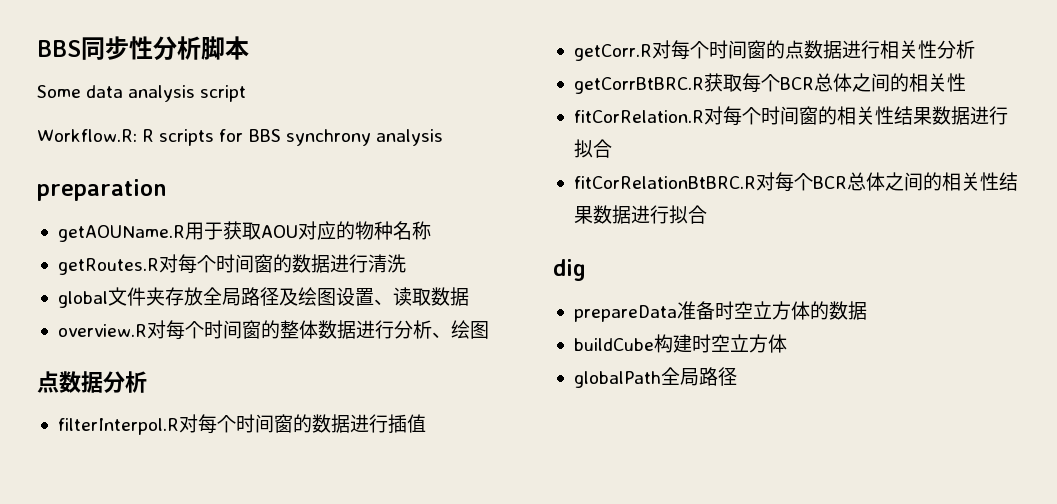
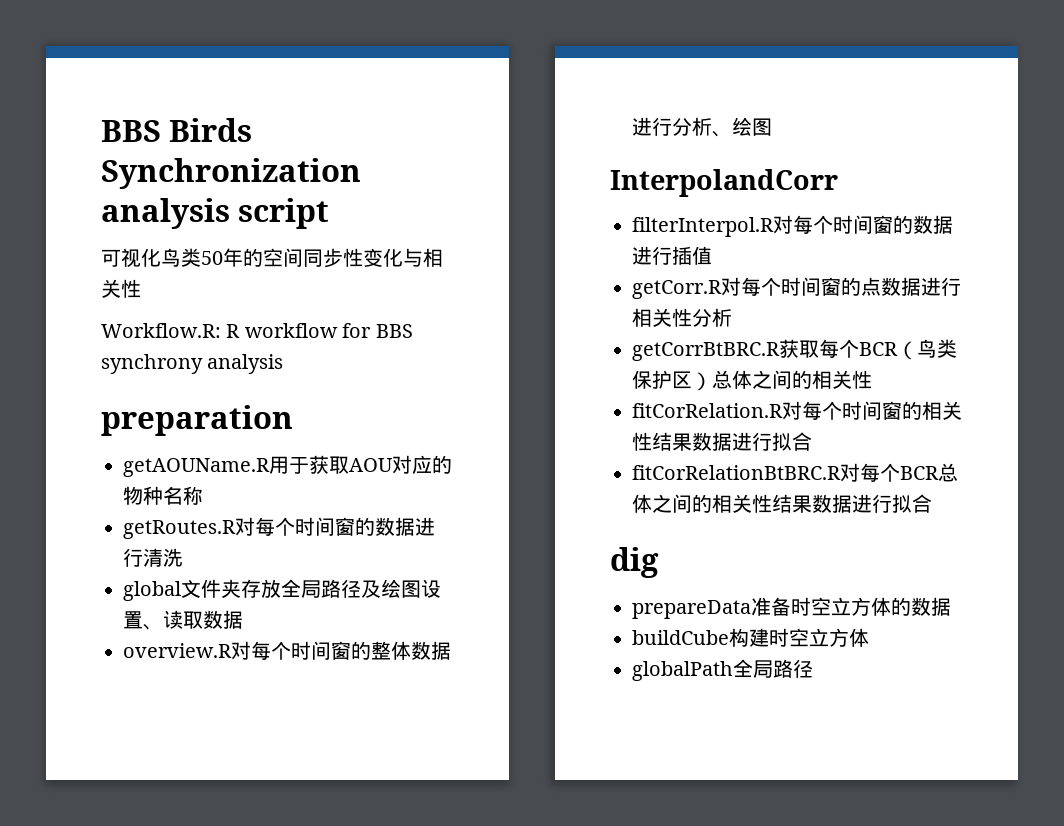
- BBS同步性分析脚本
- Some data analysis script
+ BBS Birds Synchronization analysis script
+ 可视化鸟类50年的空间同步性变化与相关性
- Workflow.R: R scripts for BBS synchrony analysis
+ Workflow.R: R workflow for BBS synchrony analysis
- 点数据分析
+ InterpolandCorr
- getCorrBtBRC.R获取每个BCR总体之间的相关性
+ getCorrBtBRC.R获取每个BCR（鸟类保护区）总体之间的相关性

